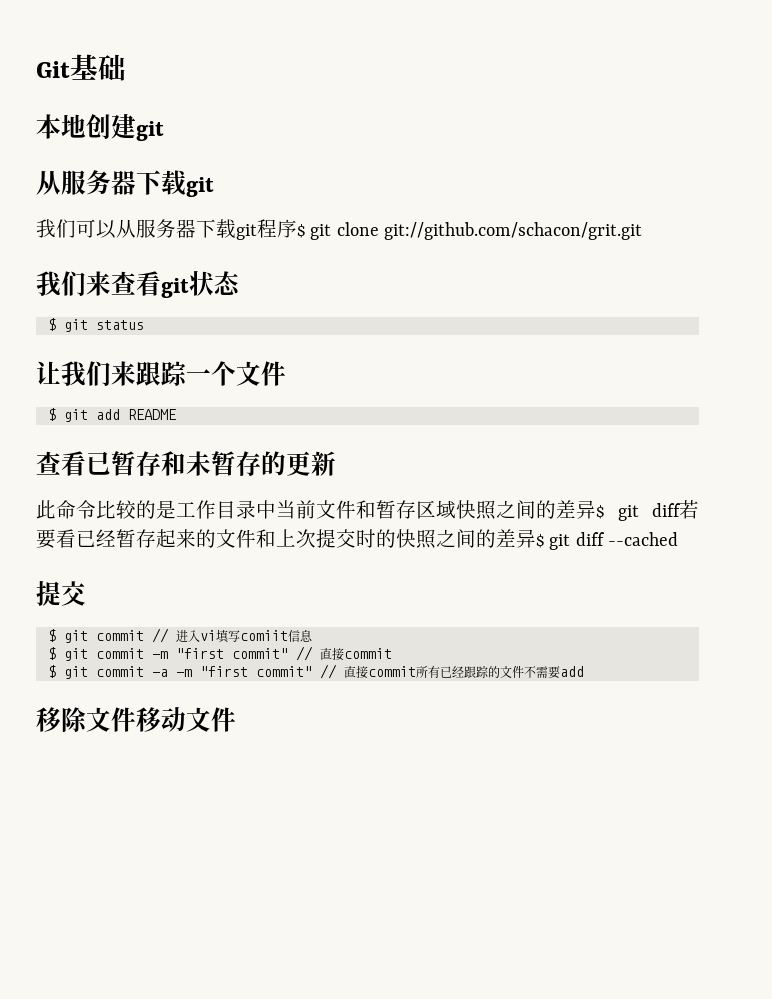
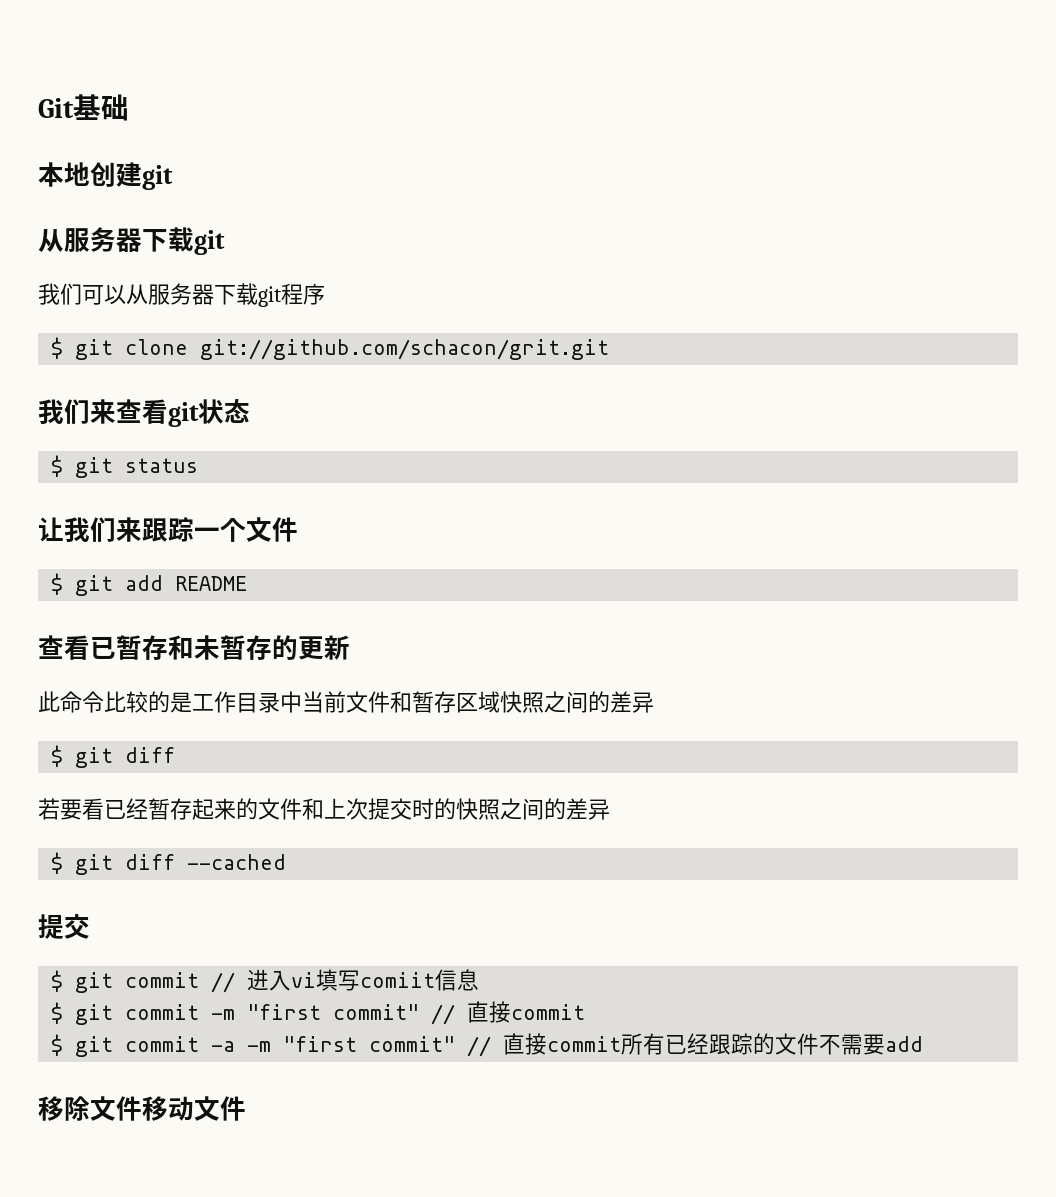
- 我们可以从服务器下载git程序$ git clone git://github.com/schacon/grit.git
+ 我们可以从服务器下载git程序
+ $ git clone git://github.com/schacon/grit.git
- 此命令比较的是工作目录中当前文件和暂存区域快照之间的差异$ git diff若要看已经暂存起来的文件和上次提交时的快照之间的差异$ git diff --cached
+ 此命令比较的是工作目录中当前文件和暂存区域快照之间的差异
+ $ git diff
+ 若要看已经暂存起来的文件和上次提交时的快照之间的差异
+ $ git diff --cached

